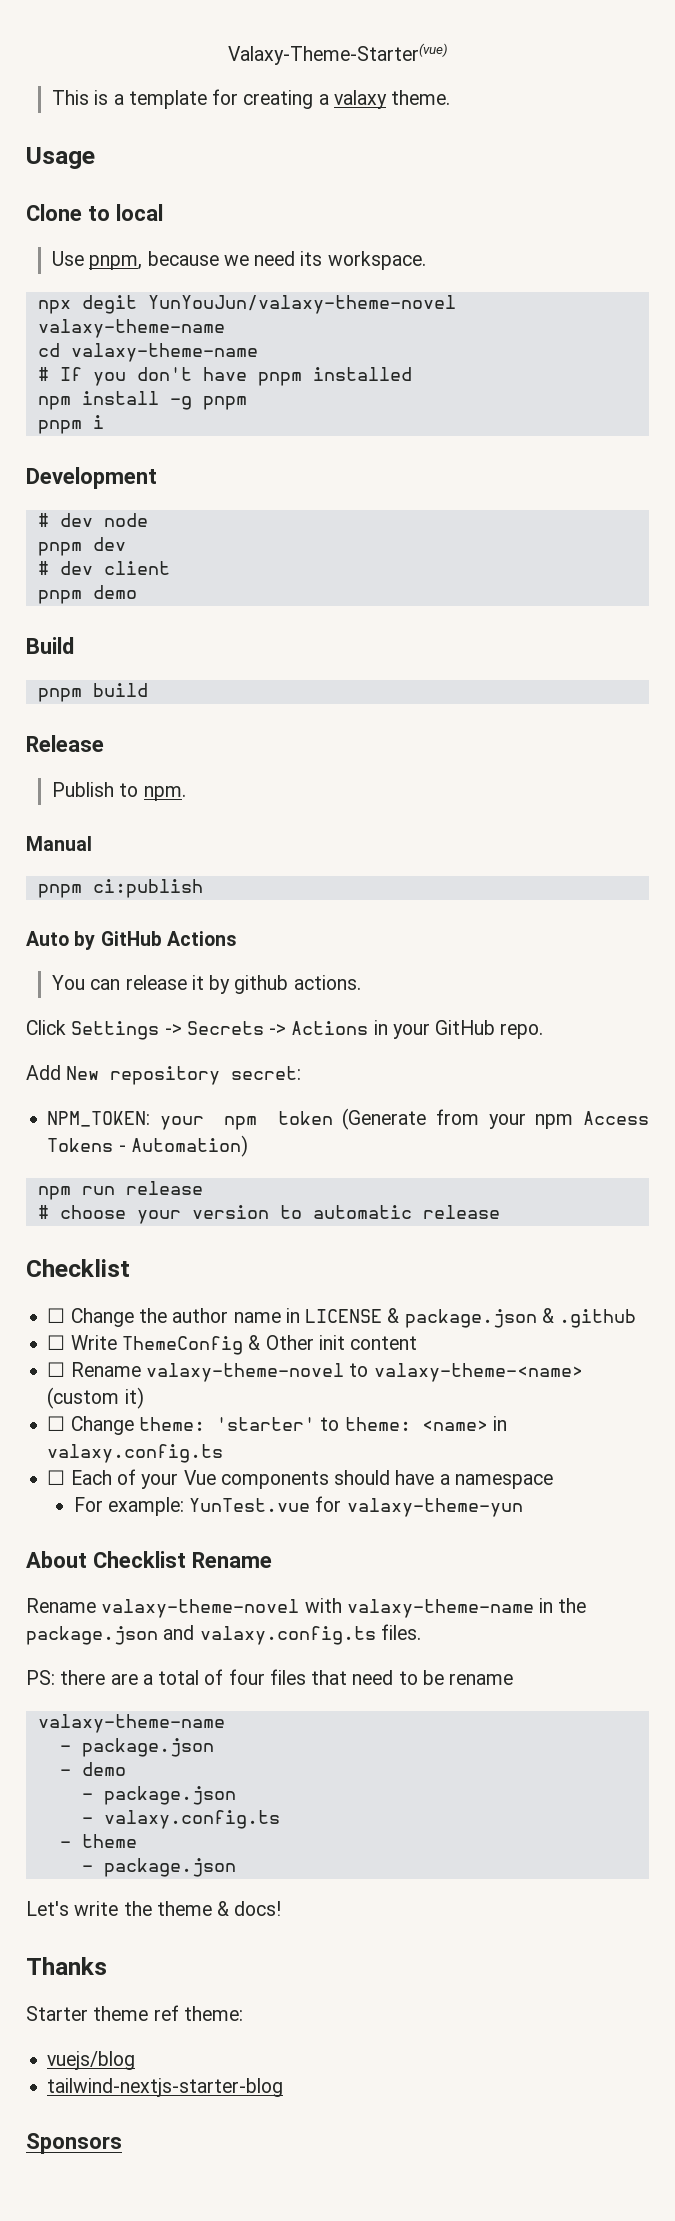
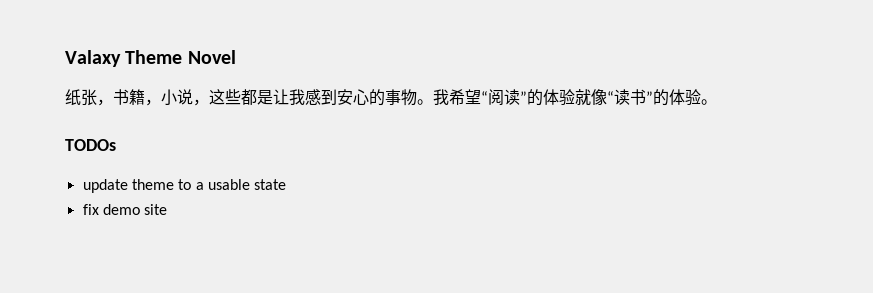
- Valaxy-Theme-Starter(vue)
- This is a template for creating a valaxy theme.
- Usage
- Clone to local
- Use pnpm, because we need its workspace.
- npx degit YunYouJun/valaxy-theme-novel valaxy-theme-name
- cd valaxy-theme-name
- # If you don't have pnpm installed
- npm install -g pnpm
- pnpm i
- Development
- # dev node
- pnpm dev
- # dev client
- pnpm demo
- Build
- pnpm build
- Release
- Publish to npm.
- Manual
- pnpm ci:publish
- Auto by GitHub Actions
- You can release it by github actions.
- Click Settings -> Secrets -> Actions in your GitHub repo.
- Add New repository secret:
- NPM_TOKEN: your npm token (Generate from your npm Access Tokens - Automation)
- npm run release
- # choose your version to automatic release
- Checklist
- ☐ Change the author name in LICENSE & package.json & .github
- ☐ Write ThemeConfig & Other init content
- ☐ Rename valaxy-theme-novel to valaxy-theme-<name> (custom it)
- ☐ Change theme: 'starter' to theme: <name> in valaxy.config.ts
- ☐ Each of your Vue components should have a namespace
- For example: YunTest.vue for valaxy-theme-yun
- About Checklist Rename
- Rename valaxy-theme-novel with valaxy-theme-name in the package.json and valaxy.config.ts files.
- PS: there are a total of four files that need to be rename
- valaxy-theme-name
- - package.json
- - demo
- - package.json
- - valaxy.config.ts
- - theme
- - package.json
- Let's write the theme & docs!
- Thanks
- Starter theme ref theme:
- vuejs/blog
- tailwind-nextjs-starter-blog
- Sponsors
+ Valaxy Theme Novel
+ 纸张，书籍，小说，这些都是让我感到安心的事物。我希望“阅读”的体验就像“读书”的体验。
+ TODOs
+ update theme to a usable state
+ fix demo site

